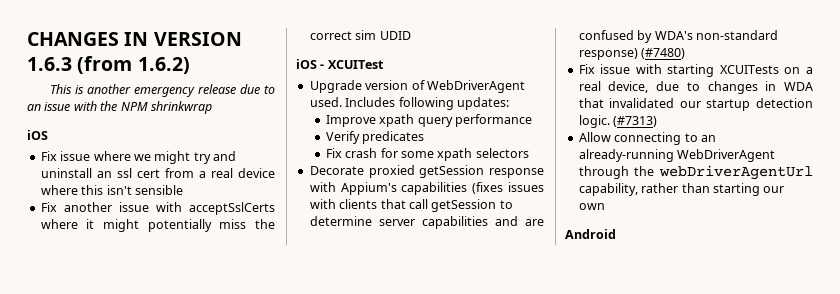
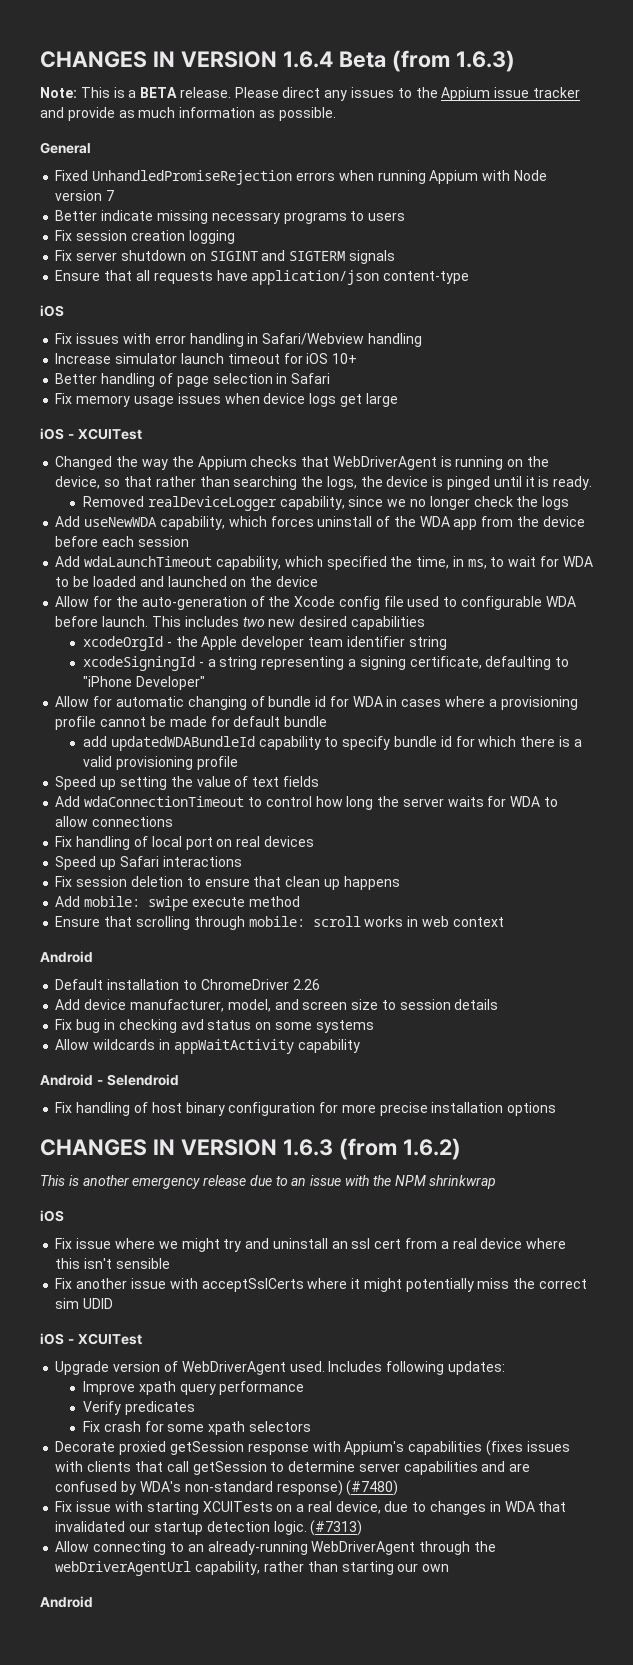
+ CHANGES IN VERSION 1.6.4 Beta (from 1.6.3)
+ Note: This is a BETA release. Please direct any issues to the Appium issue tracker and provide as much information as possible.
+ General
+ Fixed UnhandledPromiseRejection errors when running Appium with Node version 7
+ Better indicate missing necessary programs to users
+ Fix session creation logging
+ Fix server shutdown on SIGINT and SIGTERM signals
+ Ensure that all requests have application/json content-type
+ iOS
+ Fix issues with error handling in Safari/Webview handling
+ Increase simulator launch timeout for iOS 10+
+ Better handling of page selection in Safari
+ Fix memory usage issues when device logs get large
+ iOS - XCUITest
+ Changed the way the Appium checks that WebDriverAgent is running on the device, so that rather than searching the logs, the device is pinged until it is ready.
+ Removed realDeviceLogger capability, since we no longer check the logs
+ Add useNewWDA capability, which forces uninstall of the WDA app from the device before each session
+ Add wdaLaunchTimeout capability, which specified the time, in ms, to wait for WDA to be loaded and launched on the device
+ Allow for the auto-generation of the Xcode config file used to configurable WDA before launch. This includes two new desired capabilities
+ xcodeOrgId - the Apple developer team identifier string
+ xcodeSigningId - a string representing a signing certificate, defaulting to "iPhone Developer"
+ Allow for automatic changing of bundle id for WDA in cases where a provisioning profile cannot be made for default bundle
+ add updatedWDABundleId capability to specify bundle id for which there is a valid provisioning profile
+ Speed up setting the value of text fields
+ Add wdaConnectionTimeout to control how long the server waits for WDA to allow connections
+ Fix handling of local port on real devices
+ Speed up Safari interactions
+ Fix session deletion to ensure that clean up happens
+ Add mobile: swipe execute method
+ Ensure that scrolling through mobile: scroll works in web context
+ Android
+ Default installation to ChromeDriver 2.26
+ Add device manufacturer, model, and screen size to session details
+ Fix bug in checking avd status on some systems
+ Allow wildcards in appWaitActivity capability
+ Android - Selendroid
+ Fix handling of host binary configuration for more precise installation options

